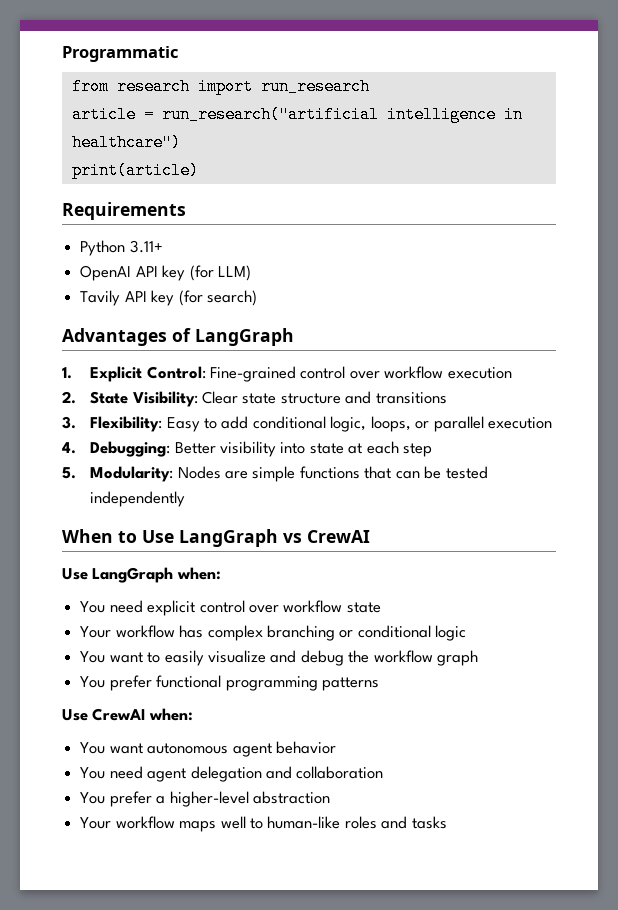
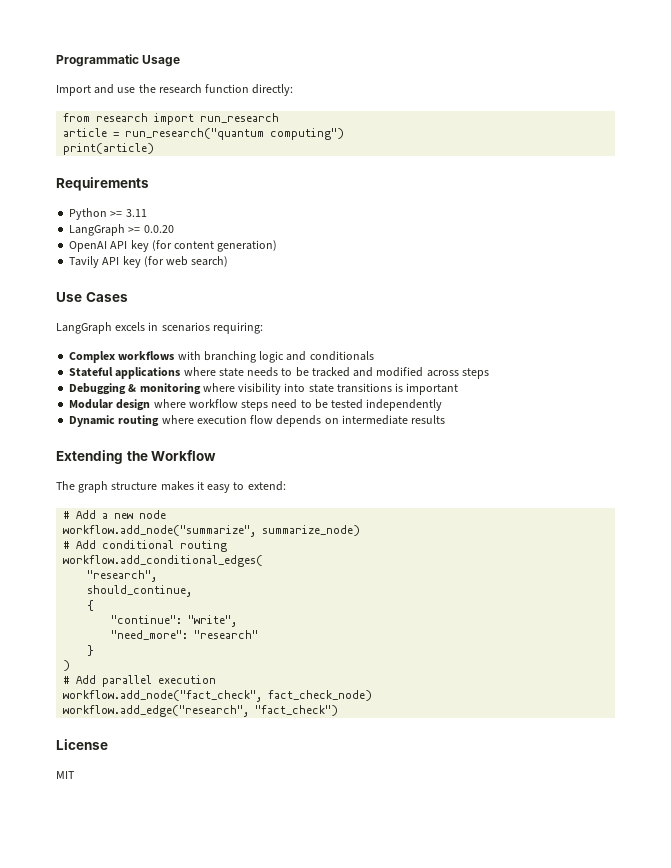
- Programmatic
+ Programmatic Usage
+ Import and use the research function directly:
- article = run_research("artificial intelligence in healthcare")
+ article = run_research("quantum computing")
- Python 3.11+
+ Python >= 3.11
+ LangGraph >= 0.0.20
- OpenAI API key (for LLM)
+ OpenAI API key (for content generation)
- Tavily API key (for search)
+ Tavily API key (for web search)
- Advantages of LangGraph
- 1. Explicit Control: Fine-grained control over workflow execution
- 2. State Visibility: Clear state structure and transitions
- 3. Flexibility: Easy to add conditional logic, loops, or parallel execution
- 4. Debugging: Better visibility into state at each step
- 5. Modularity: Nodes are simple functions that can be tested independently
- When to Use LangGraph vs CrewAI
- Use LangGraph when:
- You need explicit control over workflow state
- Your workflow has complex branching or conditional logic
- You want to easily visualize and debug the workflow graph
- You prefer functional programming patterns
- Use CrewAI when:
- You want autonomous agent behavior
- You need agent delegation and collaboration
- You prefer a higher-level abstraction
- Your workflow maps well to human-like roles and tasks
+ Use Cases
+ LangGraph excels in scenarios requiring:
+ Complex workflows with branching logic and conditionals
+ Stateful applications where state needs to be tracked and modified across steps
+ Debugging & monitoring where visibility into state transitions is important
+ Modular design where workflow steps need to be tested independently
+ Dynamic routing where execution flow depends on intermediate results
+ Extending the Workflow
+ The graph structure makes it easy to extend:
+ # Add a new node
+ workflow.add_node("summarize", summarize_node)
+ # Add conditional routing
+ workflow.add_conditional_edges(
+ "research",
+ should_continue,
+ {
+ "continue": "write",
+ "need_more": "research"
+ }
+ )
+ # Add parallel execution
+ workflow.add_node("fact_check", fact_check_node)
+ workflow.add_edge("research", "fact_check")
+ License
+ MIT

